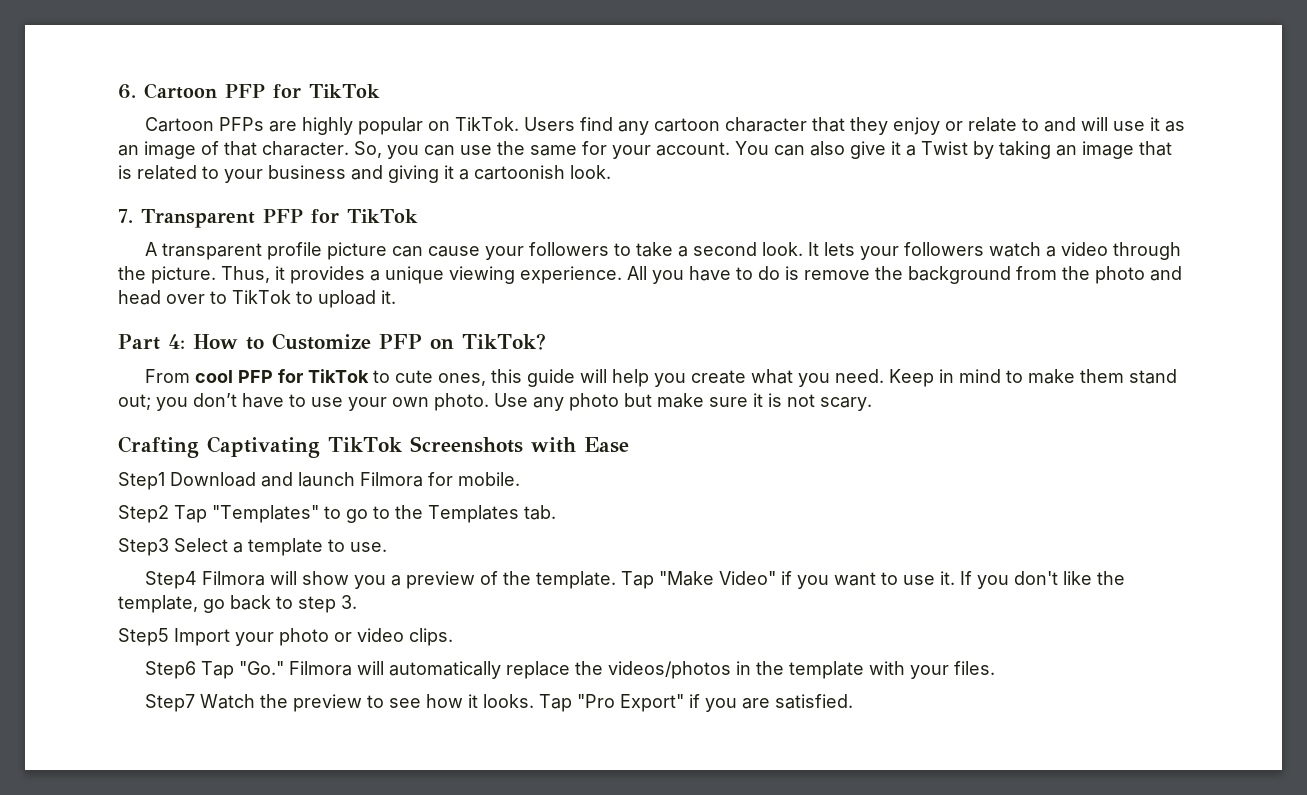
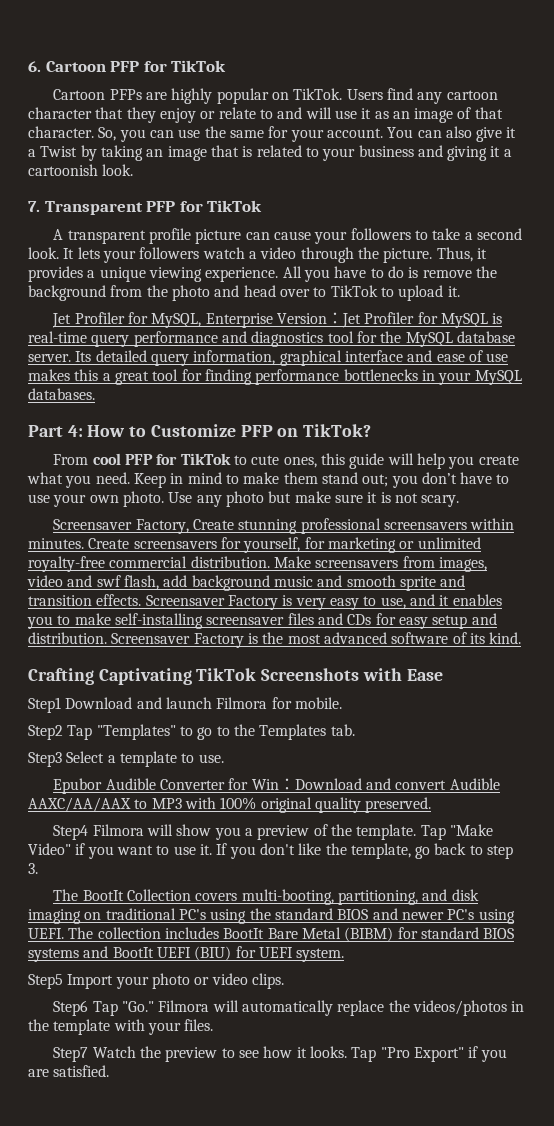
+ Jet Profiler for MySQL, Enterprise Version：Jet Profiler for MySQL is real-time query performance and diagnostics tool for the MySQL database server. Its detailed query information, graphical interface and ease of use makes this a great tool for finding performance bottlenecks in your MySQL databases.
+ Screensaver Factory, Create stunning professional screensavers within minutes. Create screensavers for yourself, for marketing or unlimited royalty-free commercial distribution. Make screensavers from images, video and swf flash, add background music and smooth sprite and transition effects. Screensaver Factory is very easy to use, and it enables you to make self-installing screensaver files and CDs for easy setup and distribution. Screensaver Factory is the most advanced software of its kind.
+ Epubor Audible Converter for Win：Download and convert Audible AAXC/AA/AAX to MP3 with 100% original quality preserved.
+ The BootIt Collection covers multi-booting, partitioning, and disk imaging on traditional PC's using the standard BIOS and newer PC's using UEFI. The collection includes BootIt Bare Metal (BIBM) for standard BIOS systems and BootIt UEFI (BIU) for UEFI system.

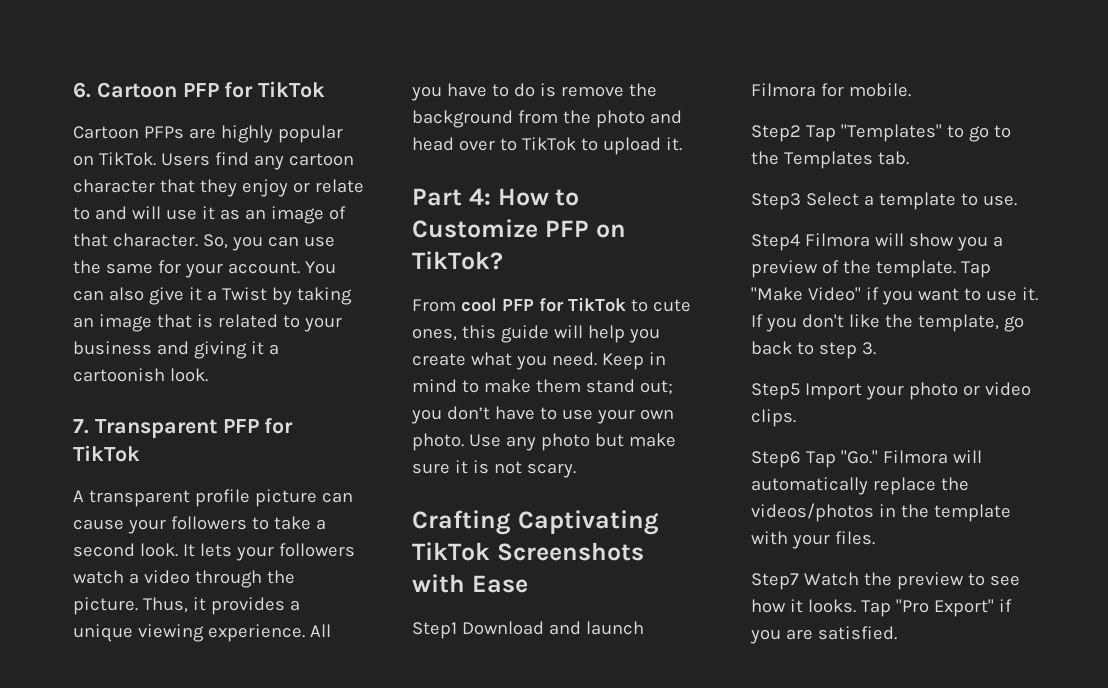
- Jet Profiler for MySQL, Enterprise Version：Jet Profiler for MySQL is real-time query performance and diagnostics tool for the MySQL database server. Its detailed query information, graphical interface and ease of use makes this a great tool for finding performance bottlenecks in your MySQL databases.
- Screensaver Factory, Create stunning professional screensavers within minutes. Create screensavers for yourself, for marketing or unlimited royalty-free commercial distribution. Make screensavers from images, video and swf flash, add background music and smooth sprite and transition effects. Screensaver Factory is very easy to use, and it enables you to make self-installing screensaver files and CDs for easy setup and distribution. Screensaver Factory is the most advanced software of its kind.
- Epubor Audible Converter for Win：Download and convert Audible AAXC/AA/AAX to MP3 with 100% original quality preserved.
- The BootIt Collection covers multi-booting, partitioning, and disk imaging on traditional PC's using the standard BIOS and newer PC's using UEFI. The collection includes BootIt Bare Metal (BIBM) for standard BIOS systems and BootIt UEFI (BIU) for UEFI system.

